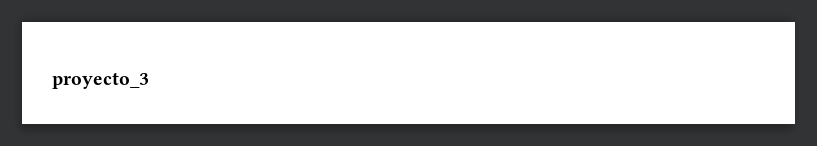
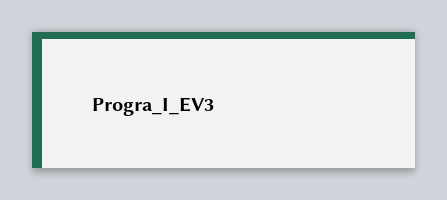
- proyecto_3
+ Progra_I_EV3

